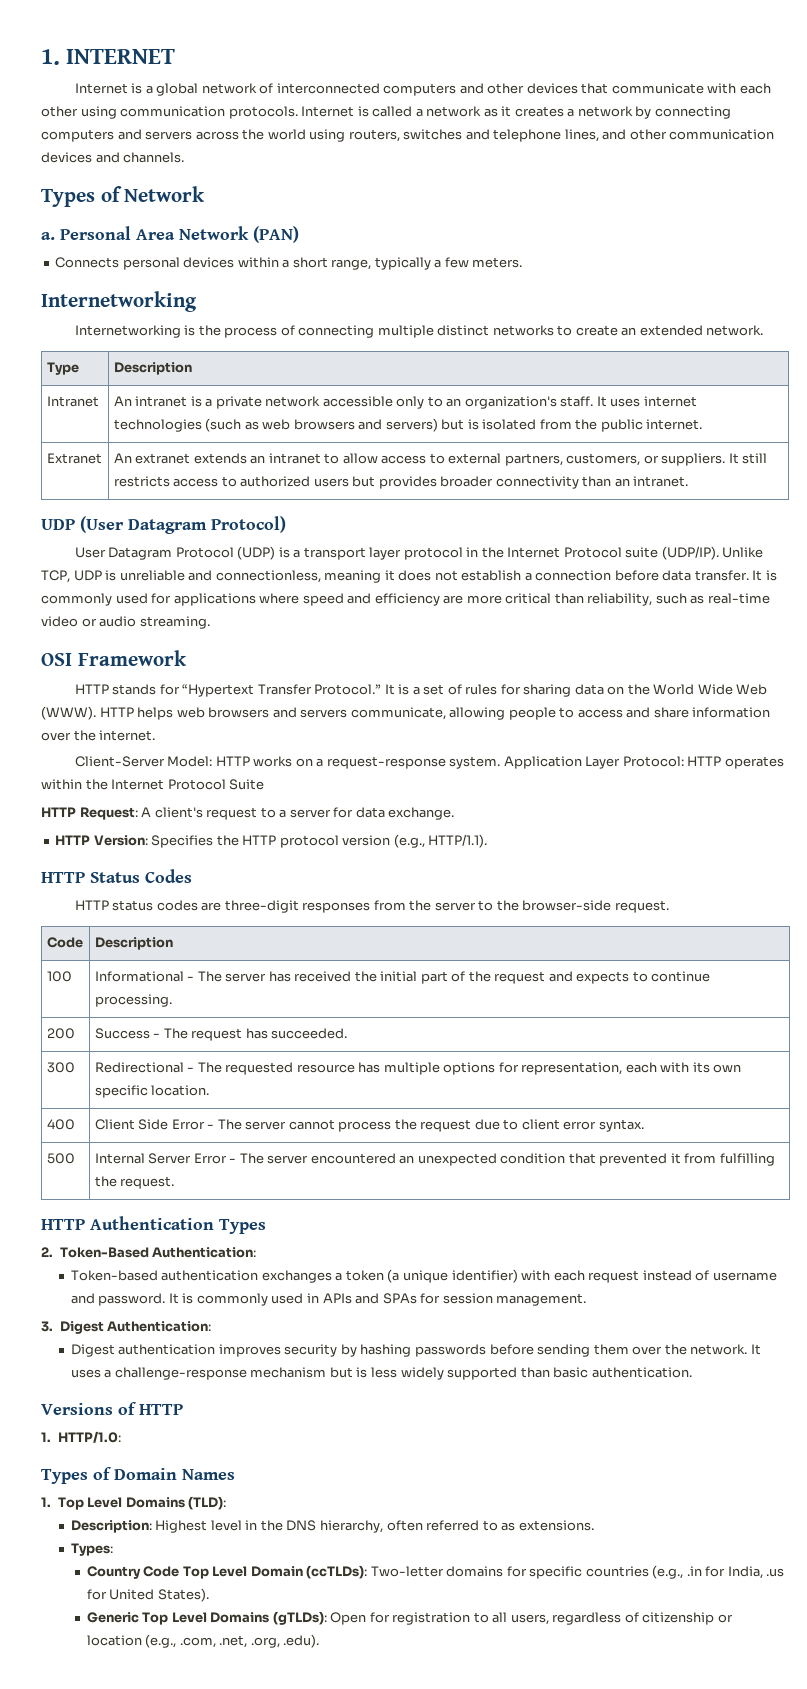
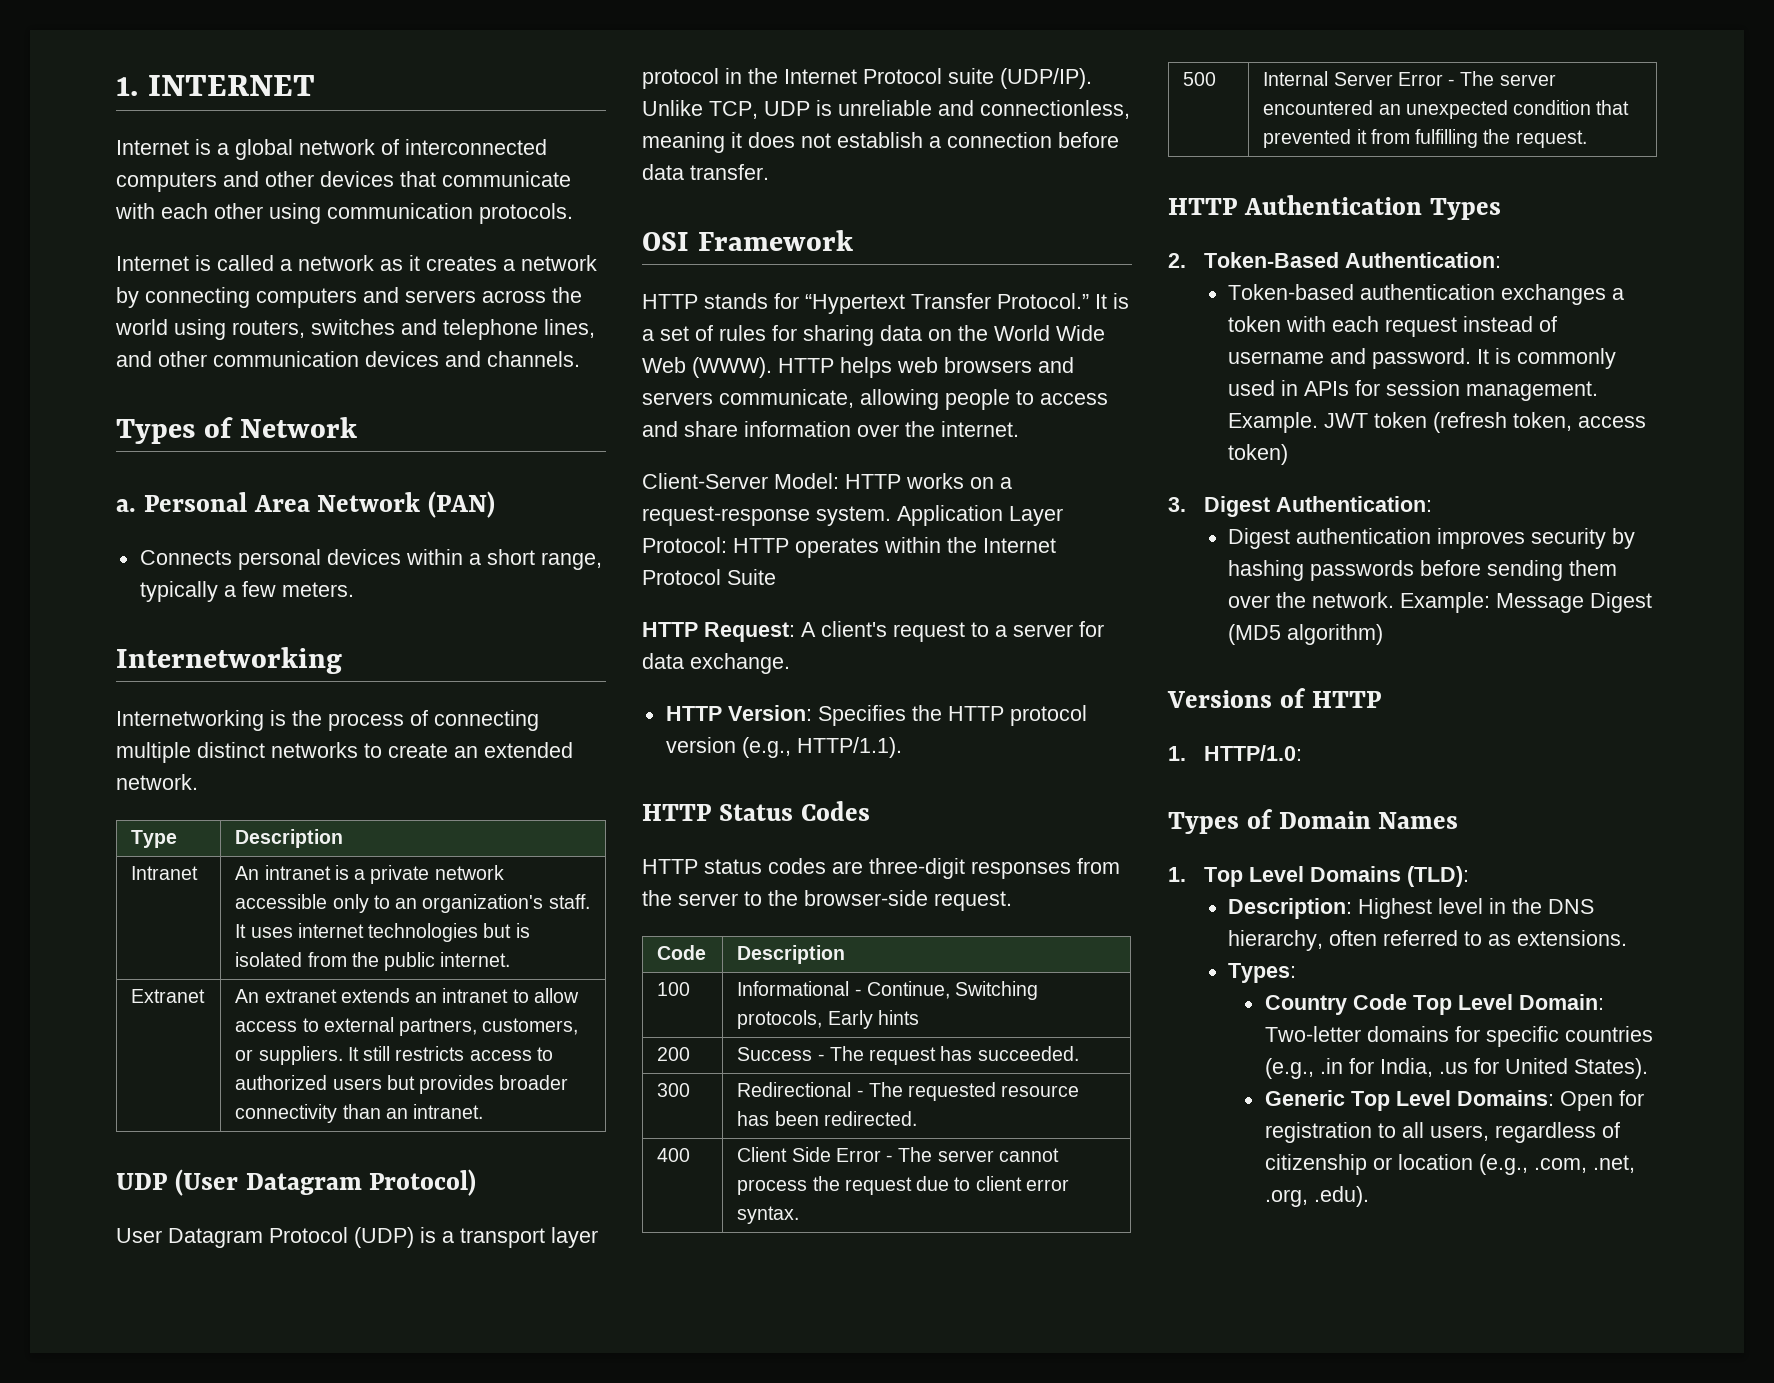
- Internet is a global network of interconnected computers and other devices that communicate with each other using communication protocols. Internet is called a network as it creates a network by connecting computers and servers across the world using routers, switches and telephone lines, and other communication devices and channels.
+ Internet is a global network of interconnected computers and other devices that communicate with each other using communication protocols.
+ Internet is called a network as it creates a network by connecting computers and servers across the world using routers, switches and telephone lines, and other communication devices and channels.
- Intranet | An intranet is a private network accessible only to an organization's staff. It uses internet technologies (such as web browsers and servers) but is isolated from the public internet.
+ Intranet | An intranet is a private network accessible only to an organization's staff. It uses internet technologies but is isolated from the public internet.
- It is commonly used for applications where speed and efficiency are more critical than reliability, such as real-time video or audio streaming.
- 100 | Informational - The server has received the initial part of the request and expects to continue processing.
+ 100 | Informational - Continue, Switching protocols, Early hints
- 300 | Redirectional - The requested resource has multiple options for representation, each with its own specific location.
+ 300 | Redirectional - The requested resource has been redirected.
- Token-based authentication exchanges a token (a unique identifier) with each request instead of username and password.
+ Token-based authentication exchanges a token with each request instead of username and password.
- It is commonly used in APIs and SPAs for session management.
+ It is commonly used in APIs for session management. Example. JWT token (refresh token, access token)
- It uses a challenge-response mechanism but is less widely supported than basic authentication.
+ Example: Message Digest (MD5 algorithm)
- Country Code Top Level Domain (ccTLDs): Two-letter domains for specific countries (e.g., .in for India, .us for United States).
+ Country Code Top Level Domain: Two-letter domains for specific countries (e.g., .in for India, .us for United States).
- Generic Top Level Domains (gTLDs): Open for registration to all users, regardless of citizenship or location (e.g., .com, .net, .org, .edu).
+ Generic Top Level Domains: Open for registration to all users, regardless of citizenship or location (e.g., .com, .net, .org, .edu).

